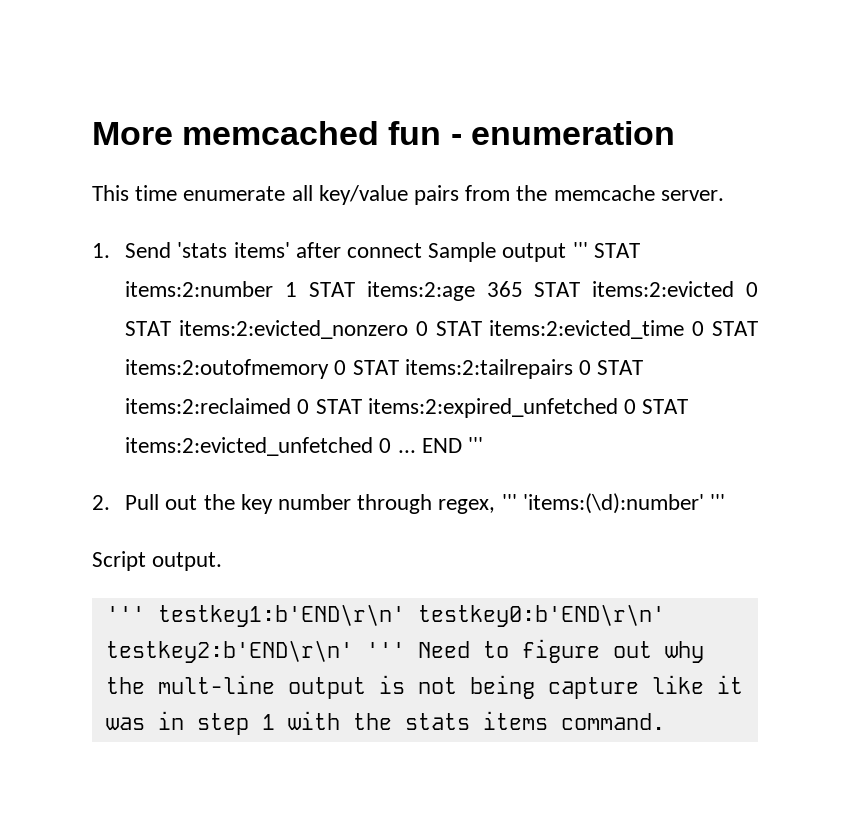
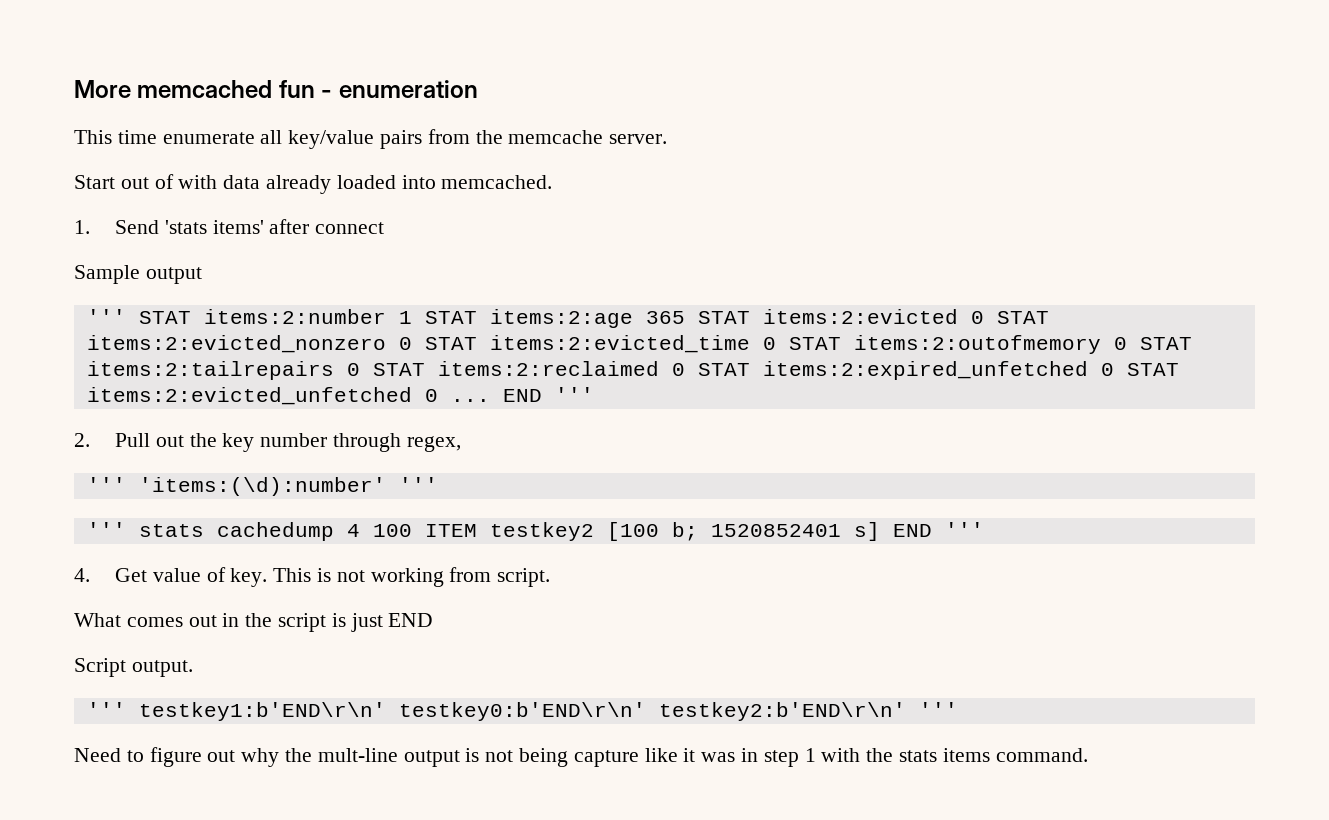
+ Start out of with data already loaded into memcached.
- 1. Send 'stats items' after connect Sample output ''' STAT items:2:number 1 STAT items:2:age 365 STAT items:2:evicted 0 STAT items:2:evicted_nonzero 0 STAT items:2:evicted_time 0 STAT items:2:outofmemory 0 STAT items:2:tailrepairs 0 STAT items:2:reclaimed 0 STAT items:2:expired_unfetched 0 STAT items:2:evicted_unfetched 0 ...
+ 1. Send 'stats items' after connect
+ Sample output
+ ''' STAT items:2:number 1 STAT items:2:age 365 STAT items:2:evicted 0 STAT items:2:evicted_nonzero 0 STAT items:2:evicted_time 0 STAT items:2:outofmemory 0 STAT items:2:tailrepairs 0 STAT items:2:reclaimed 0 STAT items:2:expired_unfetched 0 STAT items:2:evicted_unfetched 0 ...
- 2. Pull out the key number through regex, ''' 'items:(\d):number' '''
+ 2. Pull out the key number through regex,
+ ''' 'items:(\d):number' '''
+ ''' stats cachedump 4 100 ITEM testkey2 [100 b; 1520852401 s] END '''
+ 4. Get value of key. This is not working from script.
+ What comes out in the script is just END
- ''' testkey1:b'END\r\n' testkey0:b'END\r\n' testkey2:b'END\r\n' ''' Need to figure out why the mult-line output is not being capture like it was in step 1 with the stats items command.
+ ''' testkey1:b'END\r\n' testkey0:b'END\r\n' testkey2:b'END\r\n' '''
+ Need to figure out why the mult-line output is not being capture like it was in step 1 with the stats items command.

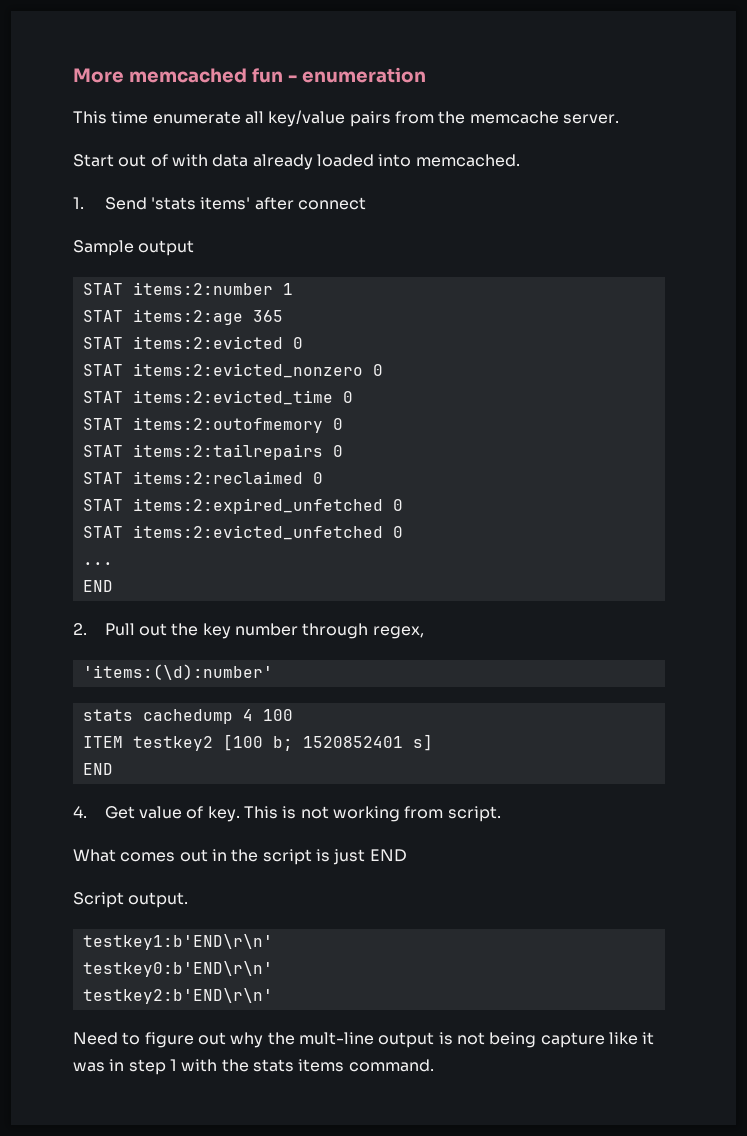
- ''' STAT items:2:number 1 STAT items:2:age 365 STAT items:2:evicted 0 STAT items:2:evicted_nonzero 0 STAT items:2:evicted_time 0 STAT items:2:outofmemory 0 STAT items:2:tailrepairs 0 STAT items:2:reclaimed 0 STAT items:2:expired_unfetched 0 STAT items:2:evicted_unfetched 0 ... END '''
+ STAT items:2:number 1
+ STAT items:2:age 365
+ STAT items:2:evicted 0
+ STAT items:2:evicted_nonzero 0
+ STAT items:2:evicted_time 0
+ STAT items:2:outofmemory 0
+ STAT items:2:tailrepairs 0
+ STAT items:2:reclaimed 0
+ STAT items:2:expired_unfetched 0
+ STAT items:2:evicted_unfetched 0
+ ...
+ END
- ''' 'items:(\d):number' '''
- ''' stats cachedump 4 100 ITEM testkey2 [100 b; 1520852401 s] END '''
+ 'items:(\d):number'
+ stats cachedump 4 100
+ ITEM testkey2 [100 b; 1520852401 s]
+ END
- ''' testkey1:b'END\r\n' testkey0:b'END\r\n' testkey2:b'END\r\n' '''
+ testkey1:b'END\r\n'
+ testkey0:b'END\r\n'
+ testkey2:b'END\r\n'

